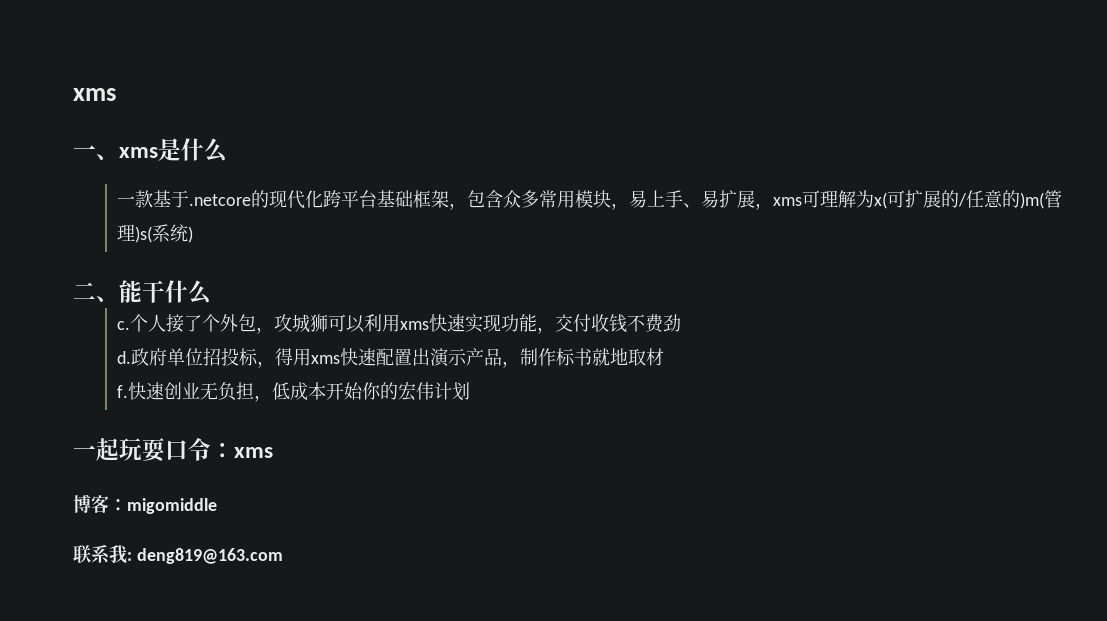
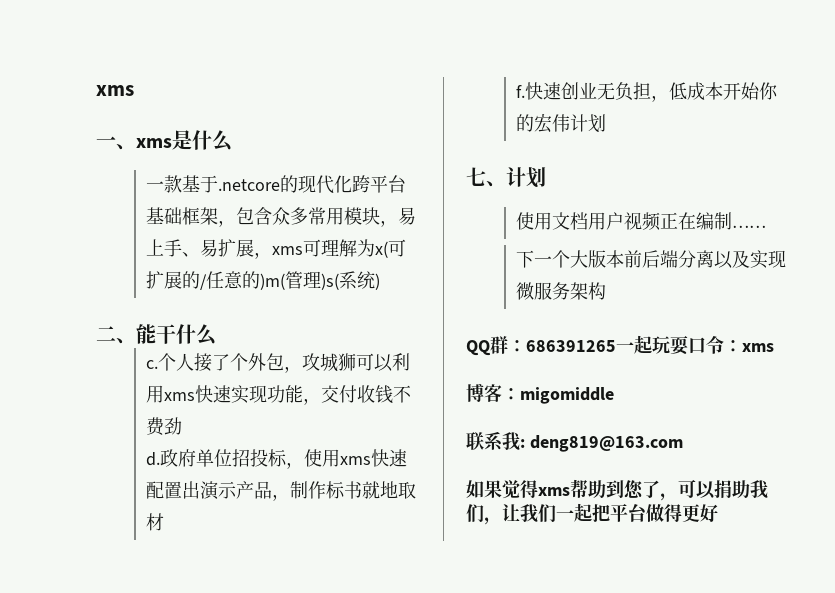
- 政府单位招投标，得用xms快速配置出演示产品，制作标书就地取材
+ 政府单位招投标，使用xms快速配置出演示产品，制作标书就地取材
- 一起玩耍口令：xms
+ 七、计划
+ 使用文档用户视频正在编制……
+ 下一个大版本前后端分离以及实现微服务架构
+ QQ群：686391265一起玩耍口令：xms
+ 如果觉得xms帮助到您了，可以捐助我们，让我们一起把平台做得更好

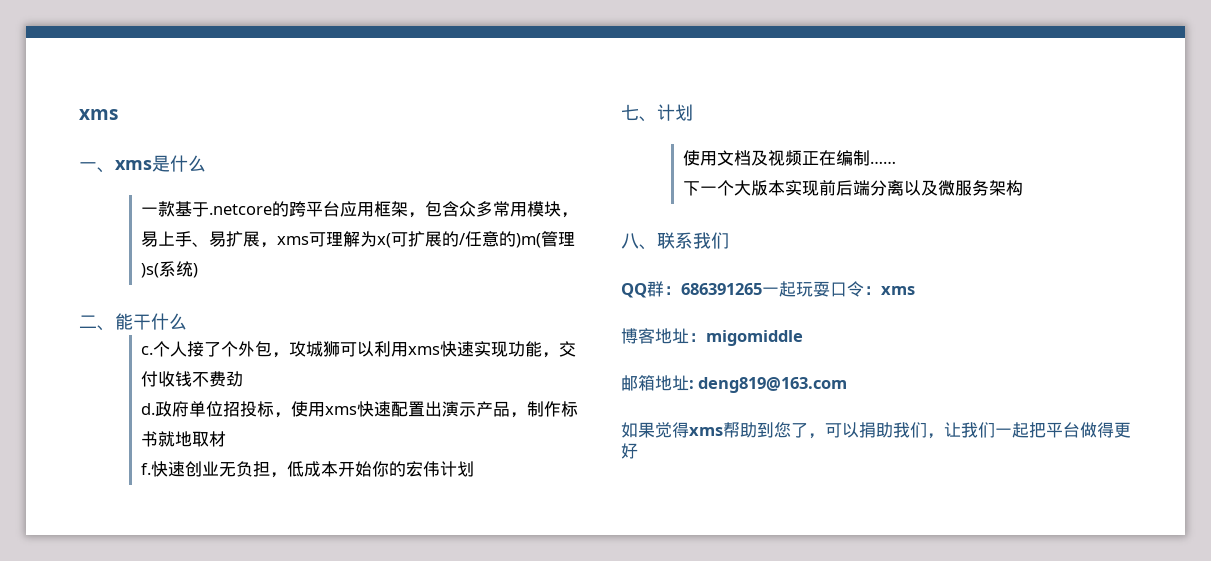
- 一款基于.netcore的现代化跨平台基础框架，包含众多常用模块，易上手、易扩展，xms可理解为x(可扩展的/任意的)m(管理)s(系统)
+ 一款基于.netcore的跨平台应用框架，包含众多常用模块，易上手、易扩展，xms可理解为x(可扩展的/任意的)m(管理)s(系统)
- 使用文档用户视频正在编制……
+ 使用文档及视频正在编制……
- 下一个大版本前后端分离以及实现微服务架构
+ 下一个大版本实现前后端分离以及微服务架构
+ 八、联系我们
- 博客：migomiddle
+ 博客地址：migomiddle
- 联系我: deng819@163.com
+ 邮箱地址: deng819@163.com

